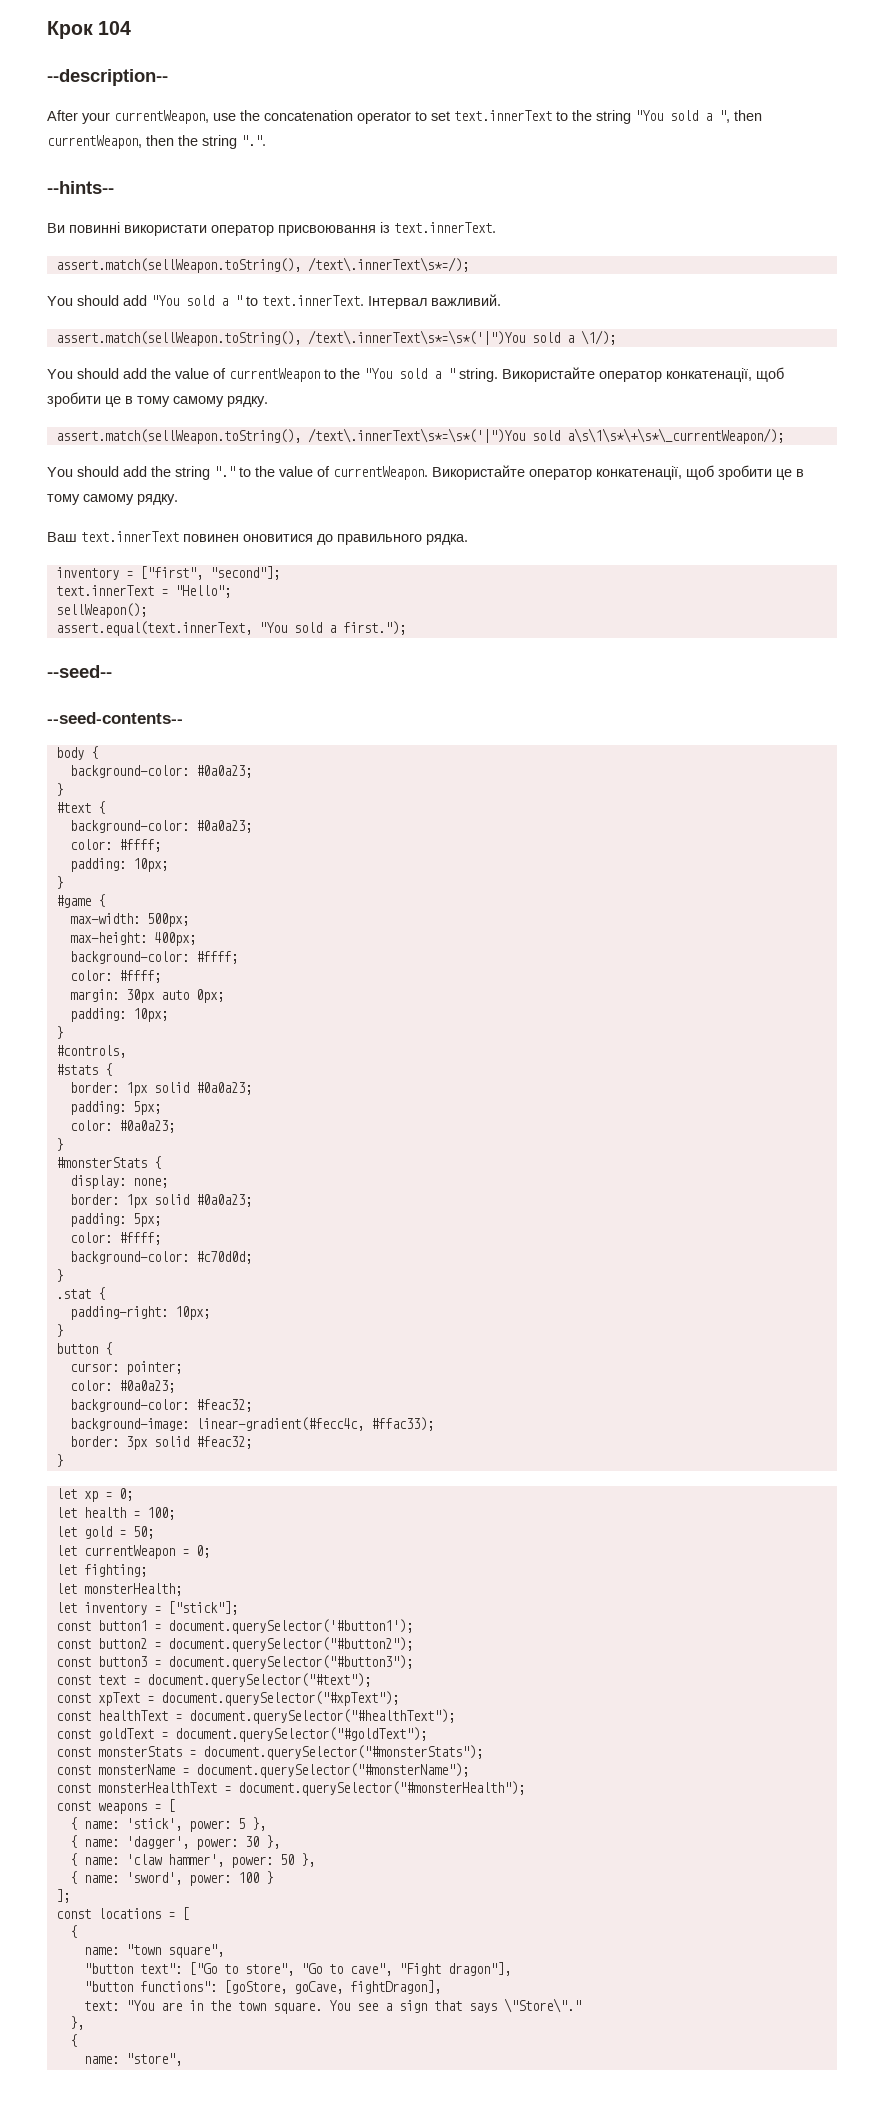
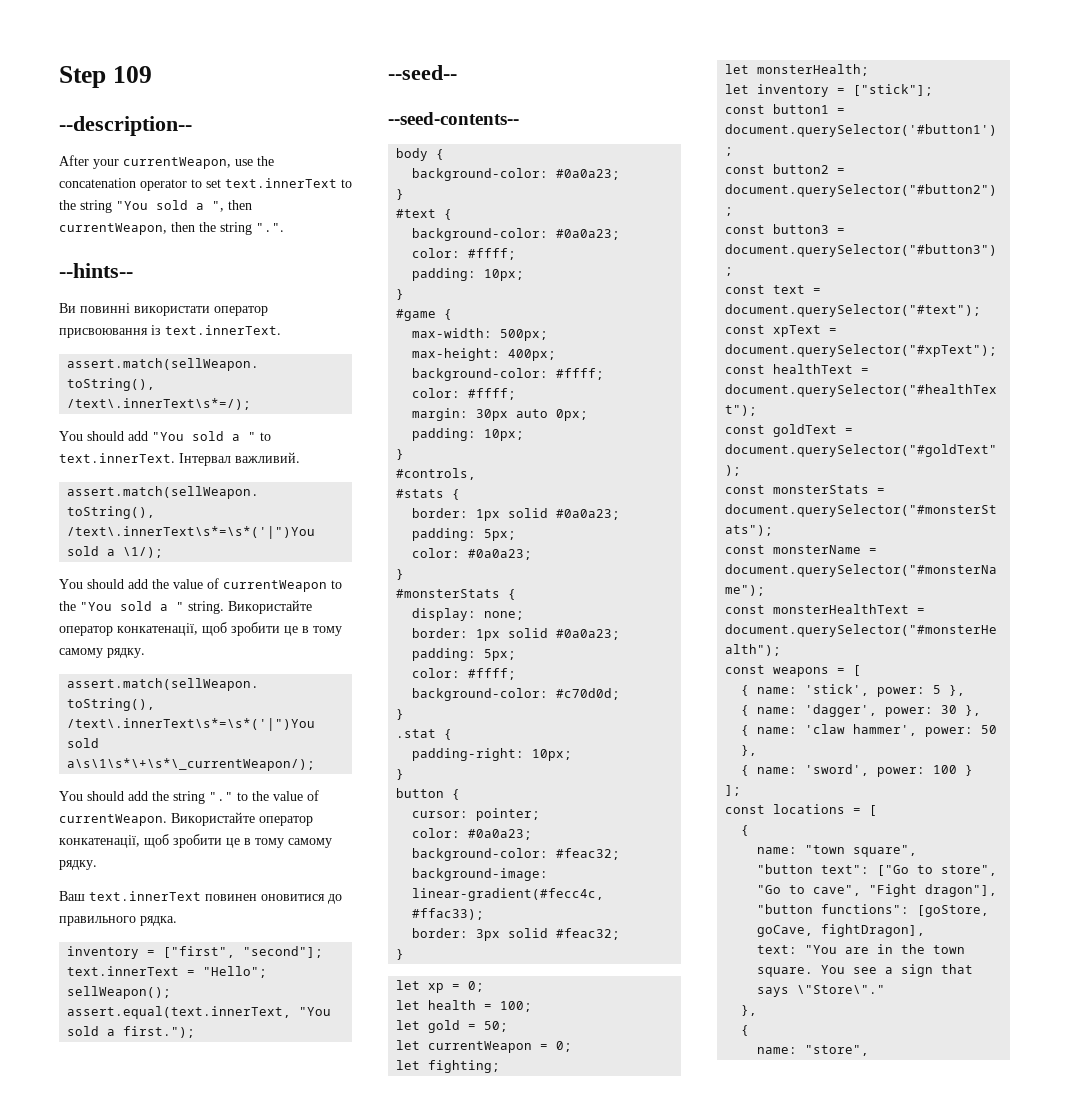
- Крок 104
+ Step 109

